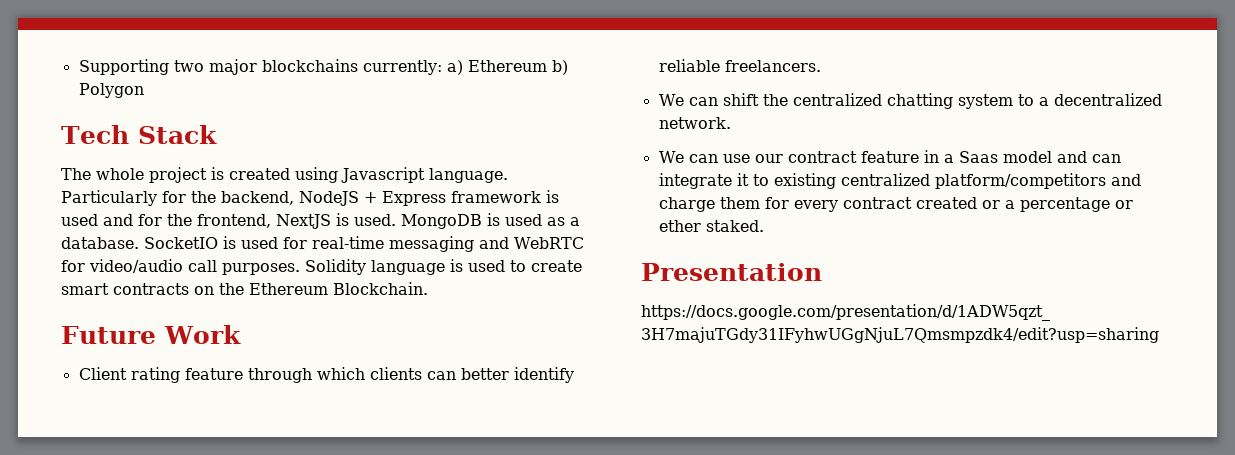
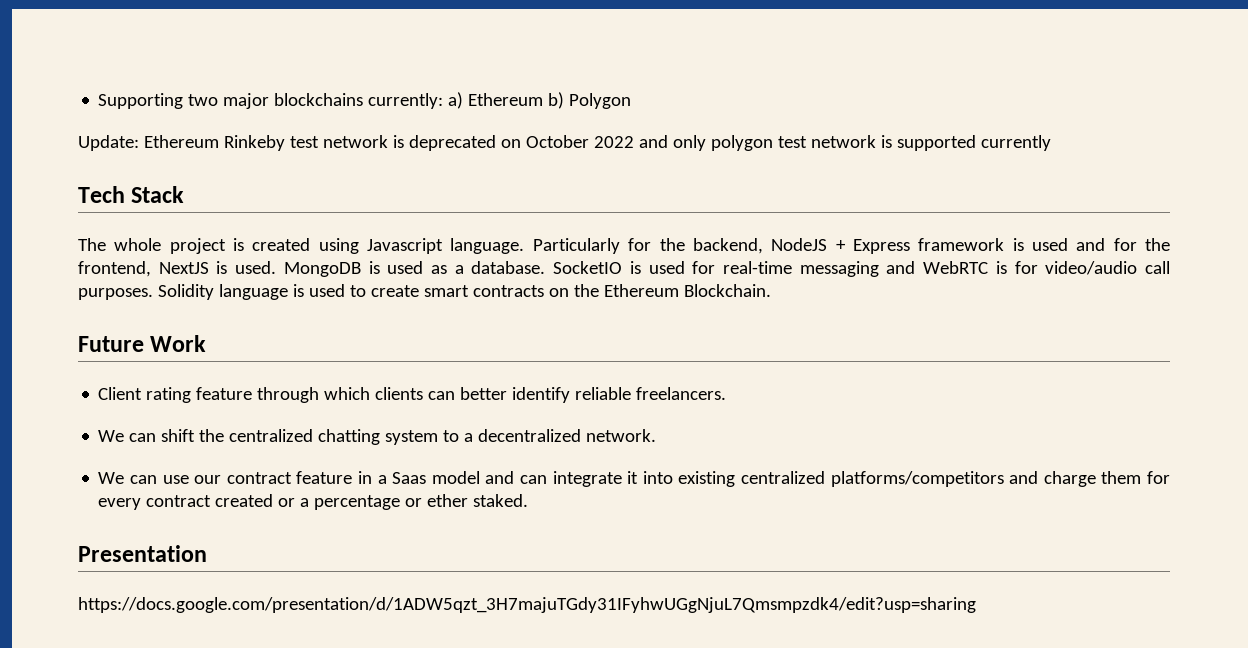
+ Update: Ethereum Rinkeby test network is deprecated on October 2022 and only polygon test network is supported currently
- SocketIO is used for real-time messaging and WebRTC for video/audio call purposes.
+ SocketIO is used for real-time messaging and WebRTC is for video/audio call purposes.
- We can use our contract feature in a Saas model and can integrate it to existing centralized platform/competitors and charge them for every contract created or a percentage or ether staked.
+ We can use our contract feature in a Saas model and can integrate it into existing centralized platforms/competitors and charge them for every contract created or a percentage or ether staked.

